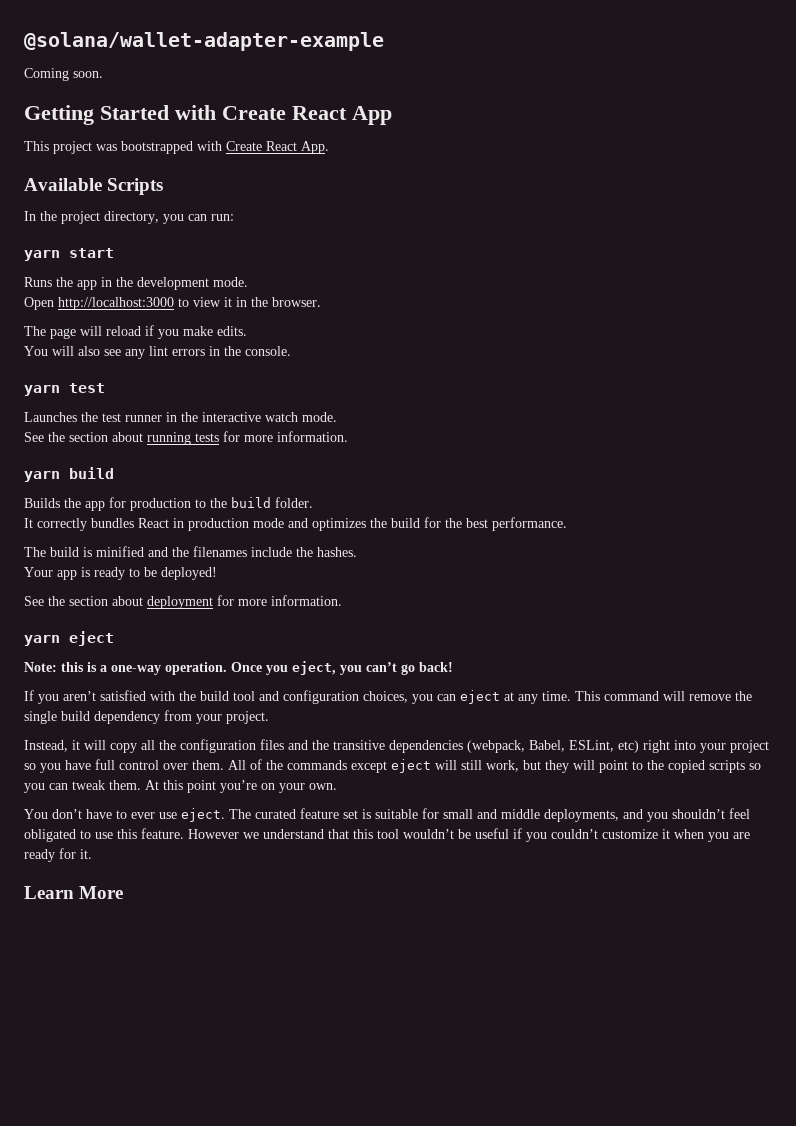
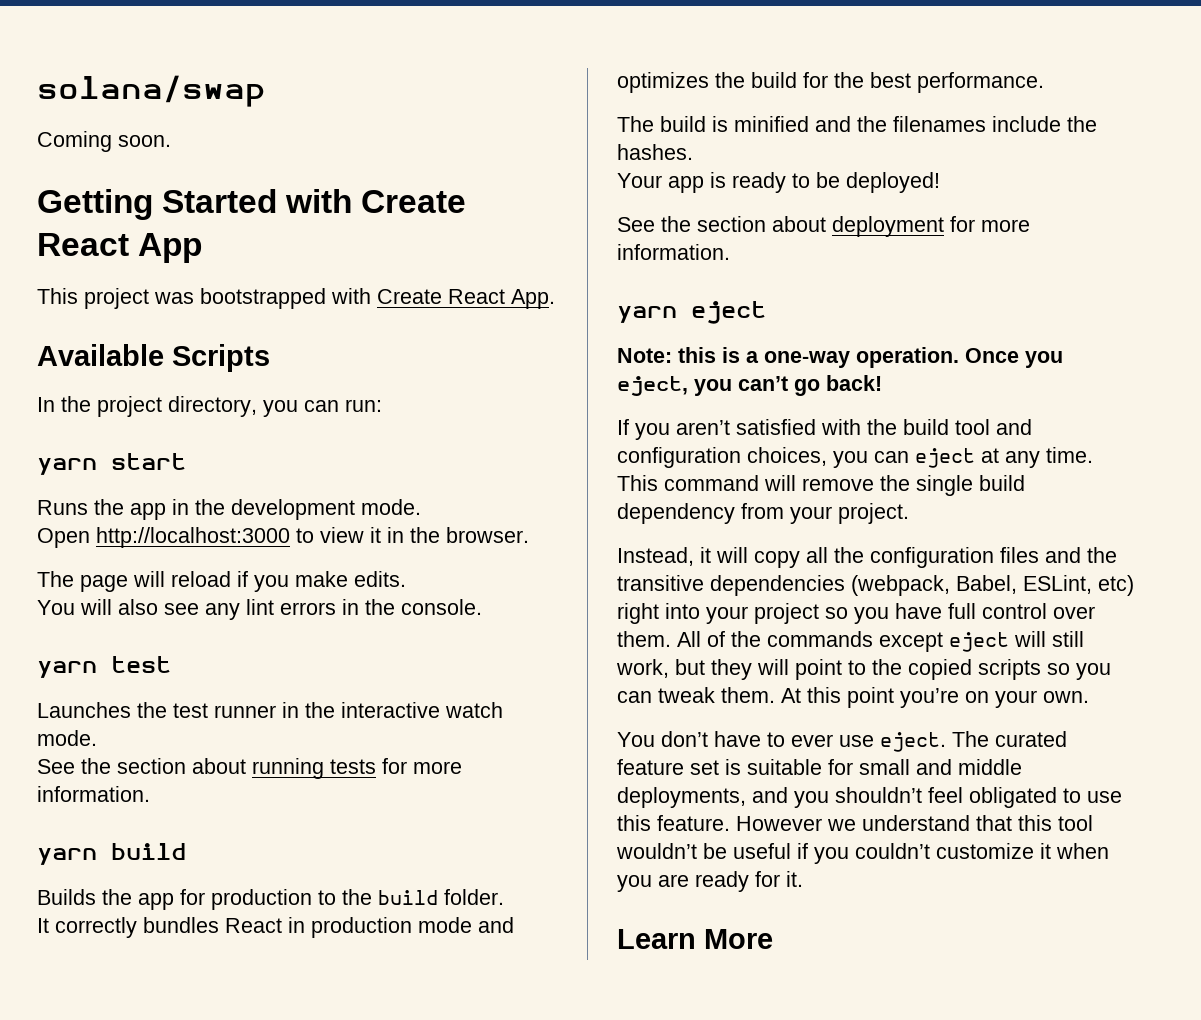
- @solana/wallet-adapter-example
+ solana/swap

